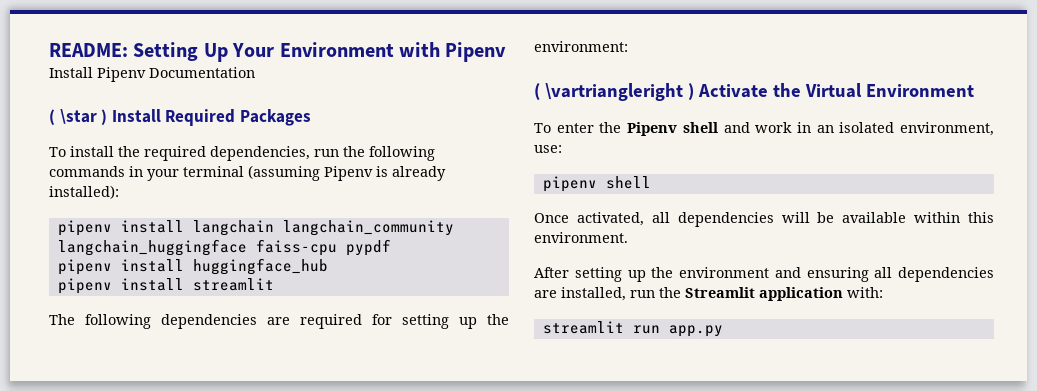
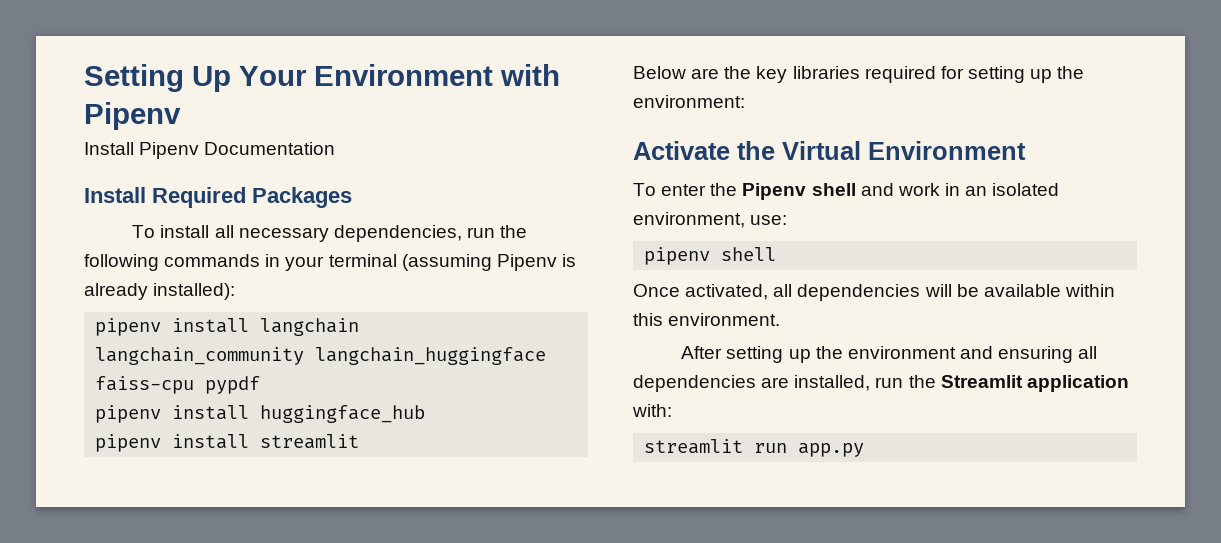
- README: Setting Up Your Environment with Pipenv
+ Setting Up Your Environment with Pipenv
- ( \star ) Install Required Packages
+ Install Required Packages
- To install the required dependencies, run the following commands in your terminal (assuming Pipenv is already installed):
+ To install all necessary dependencies, run the following commands in your terminal (assuming Pipenv is already installed):
- The following dependencies are required for setting up the environment:
+ Below are the key libraries required for setting up the environment:
- ( \vartriangleright ) Activate the Virtual Environment
+ Activate the Virtual Environment

